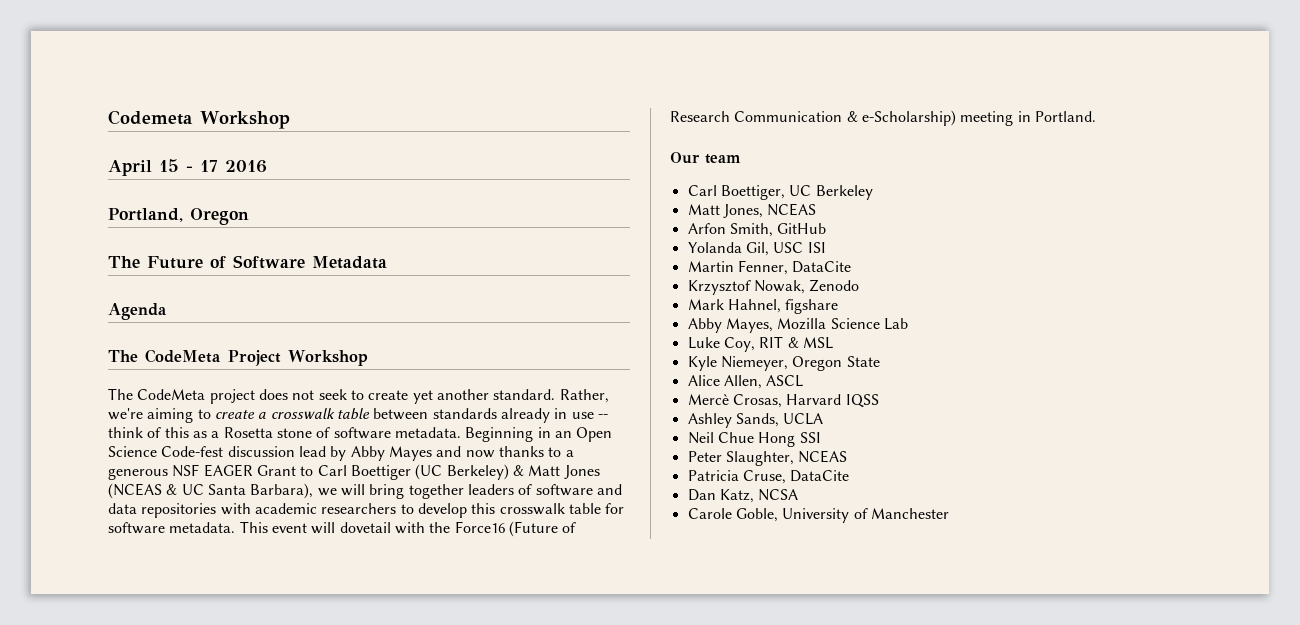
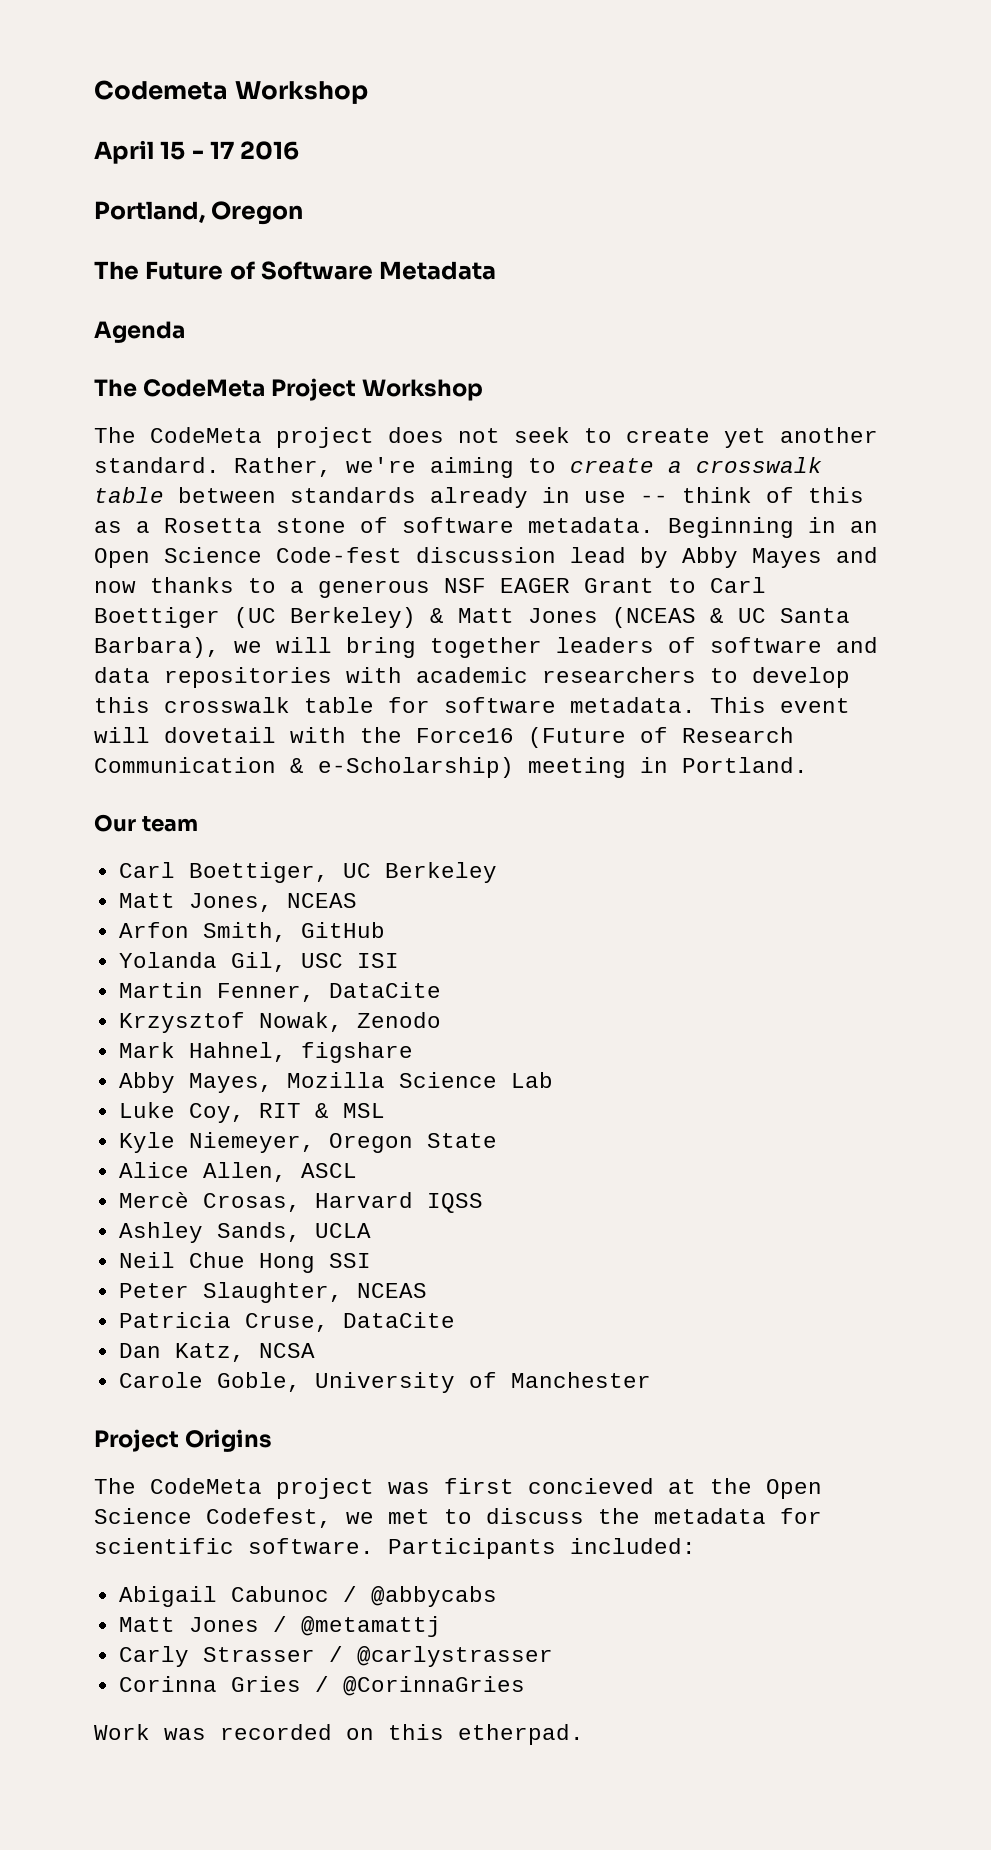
+ Project Origins
+ The CodeMeta project was first concieved at the Open Science Codefest, we met to discuss the metadata for scientific software. Participants included:
+ Abigail Cabunoc / @abbycabs
+ Matt Jones / @metamattj
+ Carly Strasser / @carlystrasser
+ Corinna Gries / @CorinnaGries
+ Work was recorded on this etherpad.

